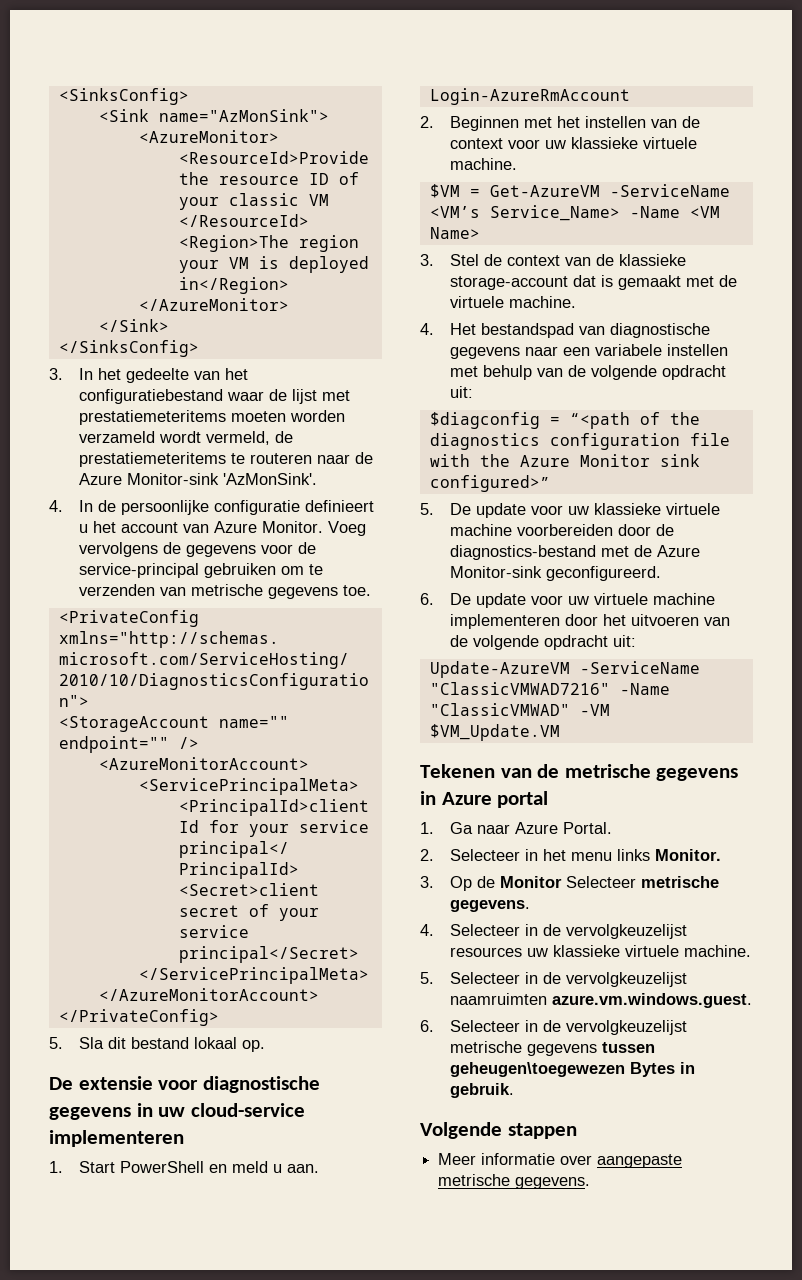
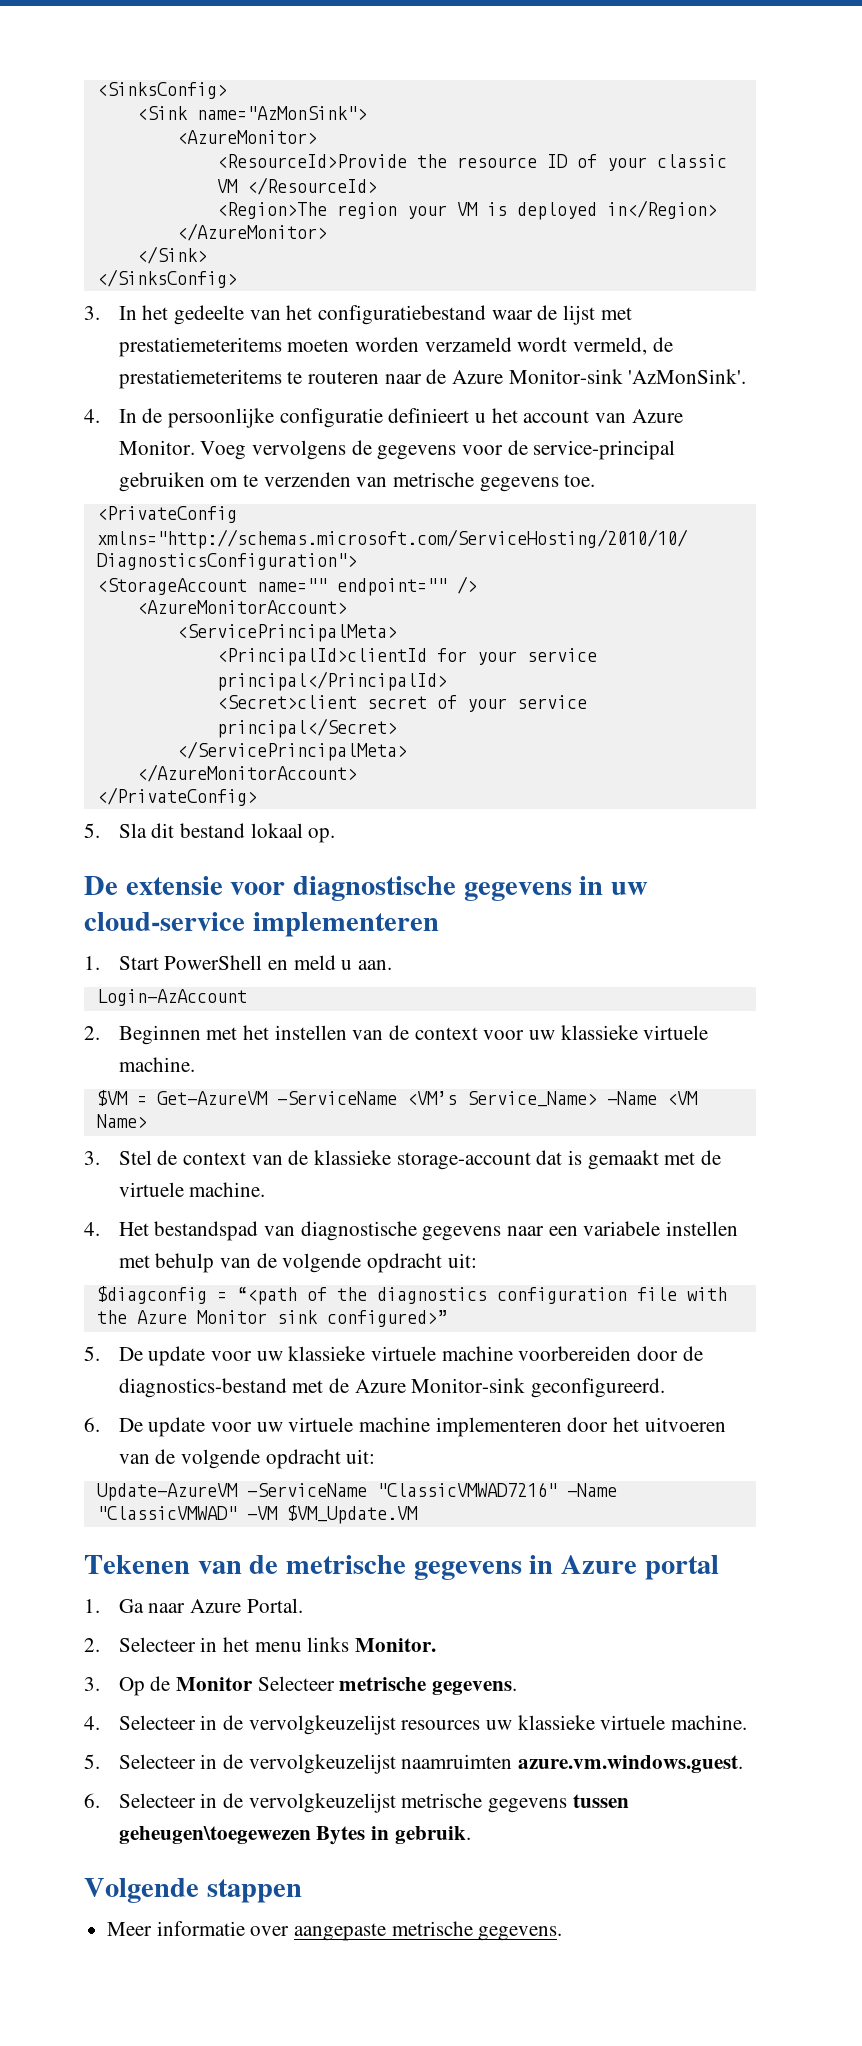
- Login-AzureRmAccount
+ Login-AzAccount

